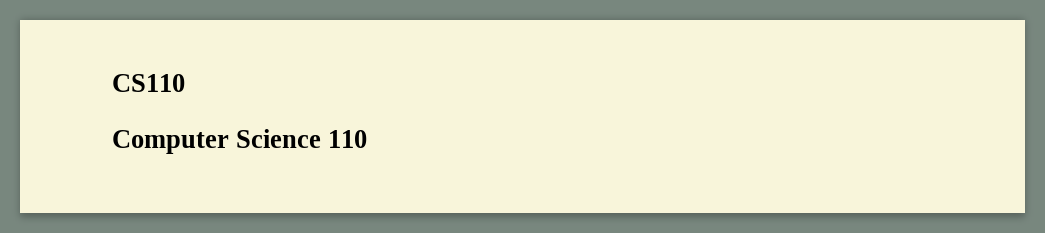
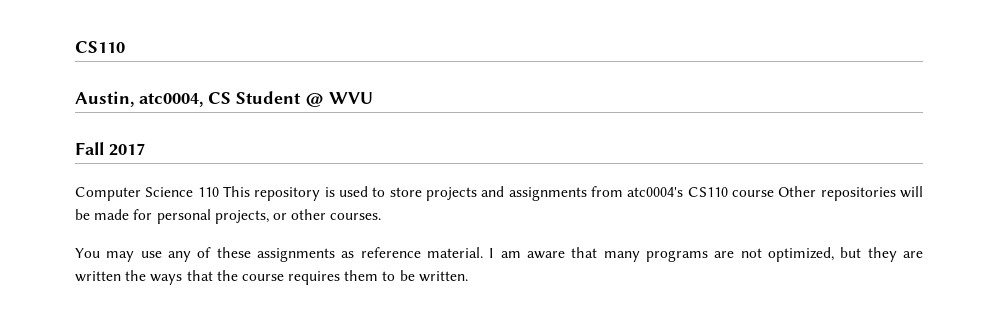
- Computer Science 110
+ Austin, atc0004, CS Student @ WVU
+ Fall 2017
+ Computer Science 110 This repository is used to store projects and assignments from atc0004's CS110 course Other repositories will be made for personal projects, or other courses.
+ You may use any of these assignments as reference material. I am aware that many programs are not optimized, but they are written the ways that the course requires them to be written.

